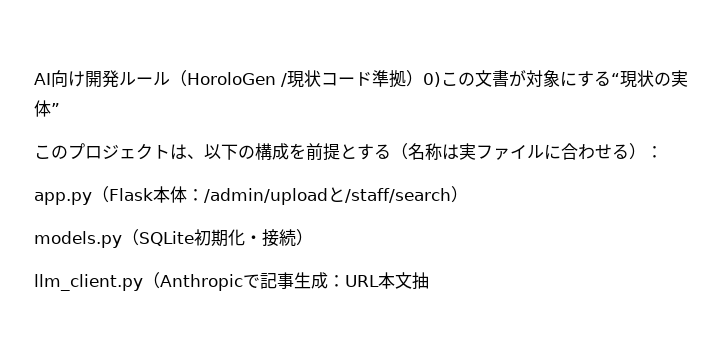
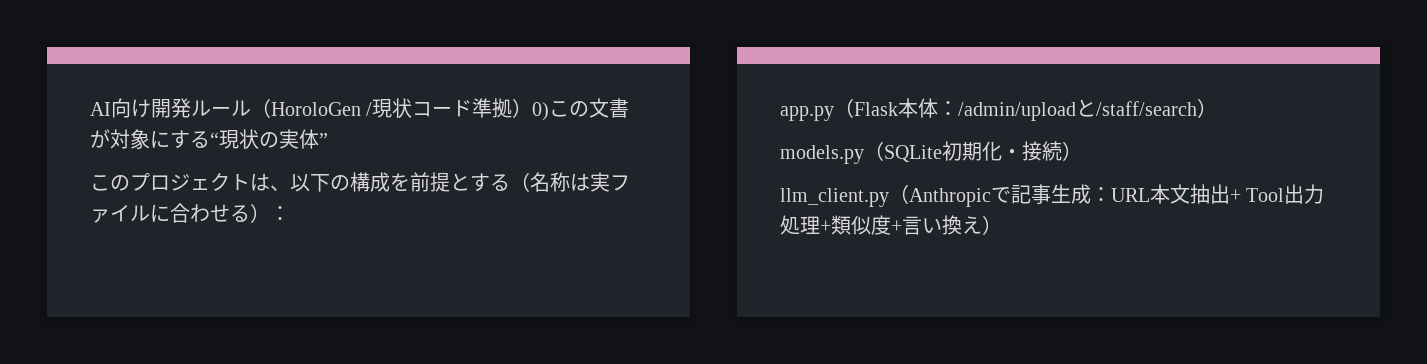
- llm_client.py（Anthropicで記事生成：URL本文抽
+ llm_client.py（Anthropicで記事生成：URL本文抽出+ Tool出力処理+類似度+言い換え）

